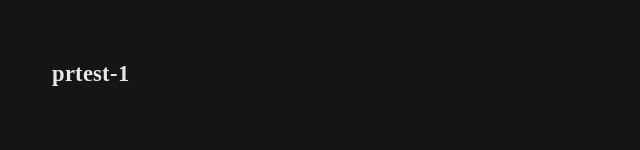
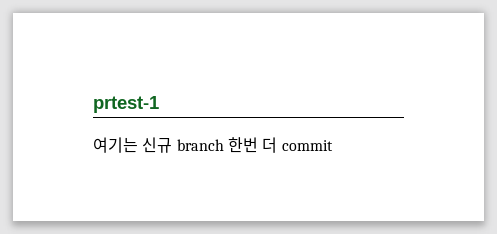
+ 여기는 신규 branch 한번 더 commit

